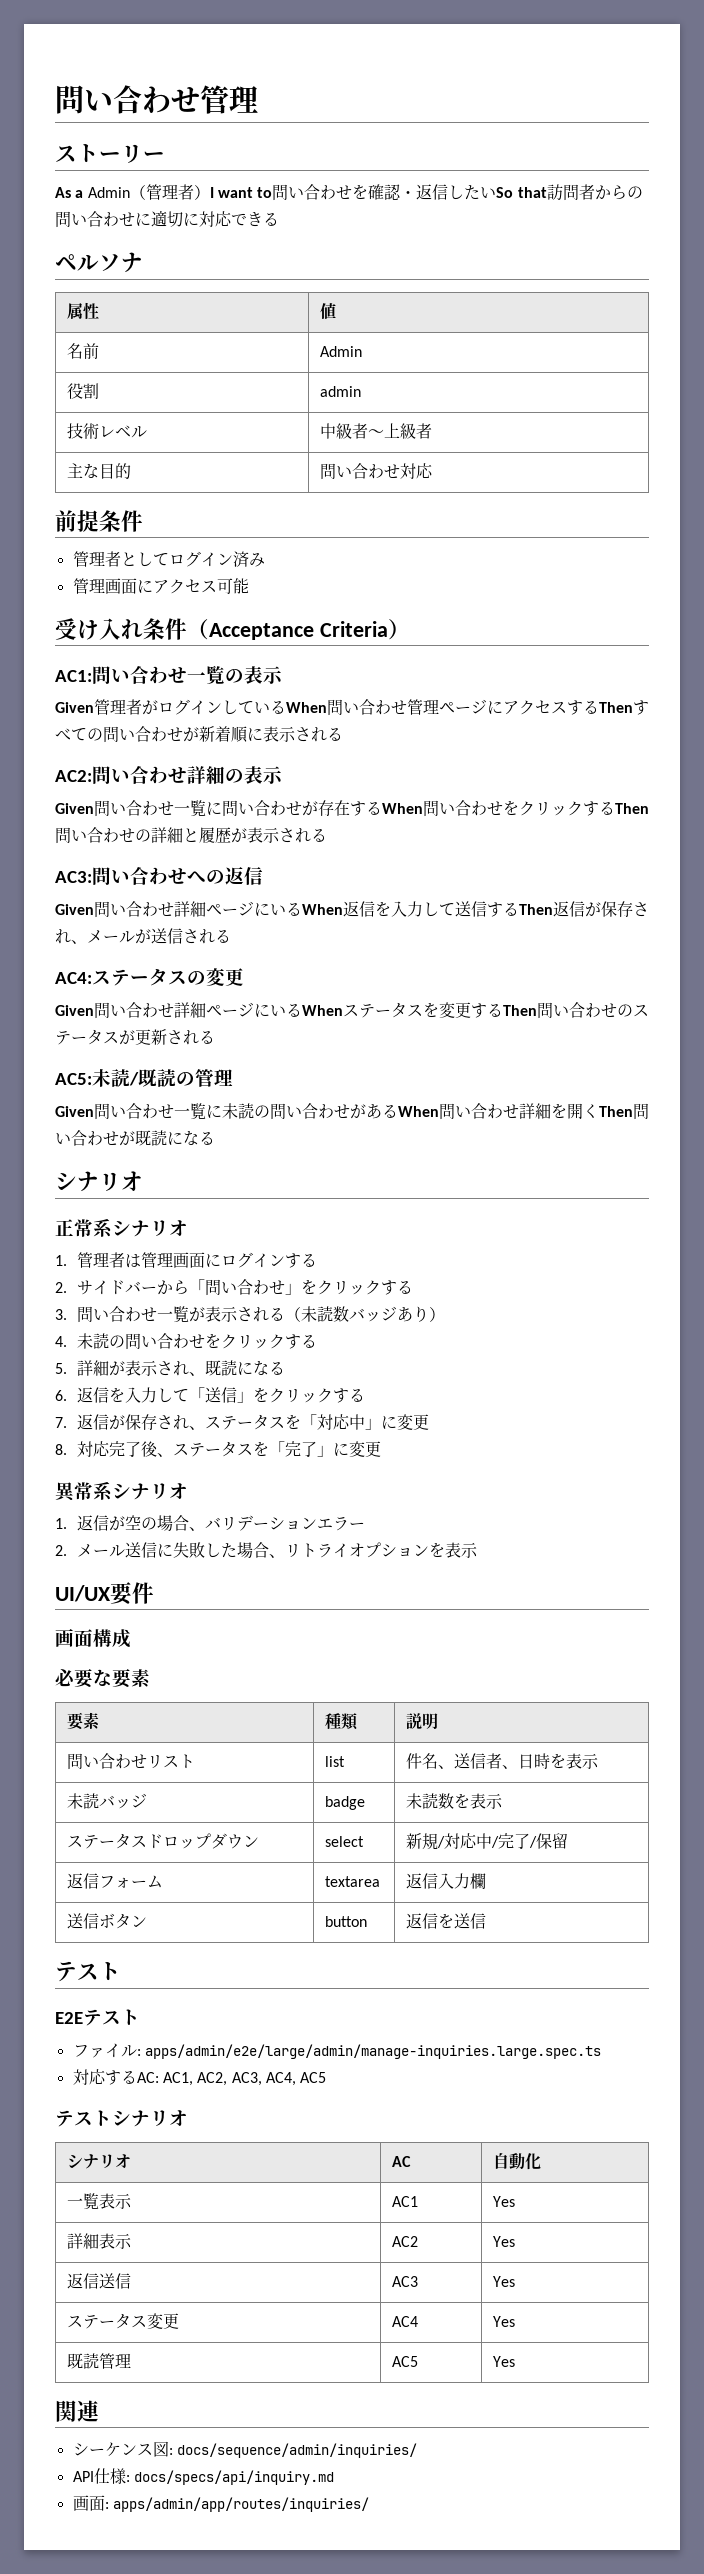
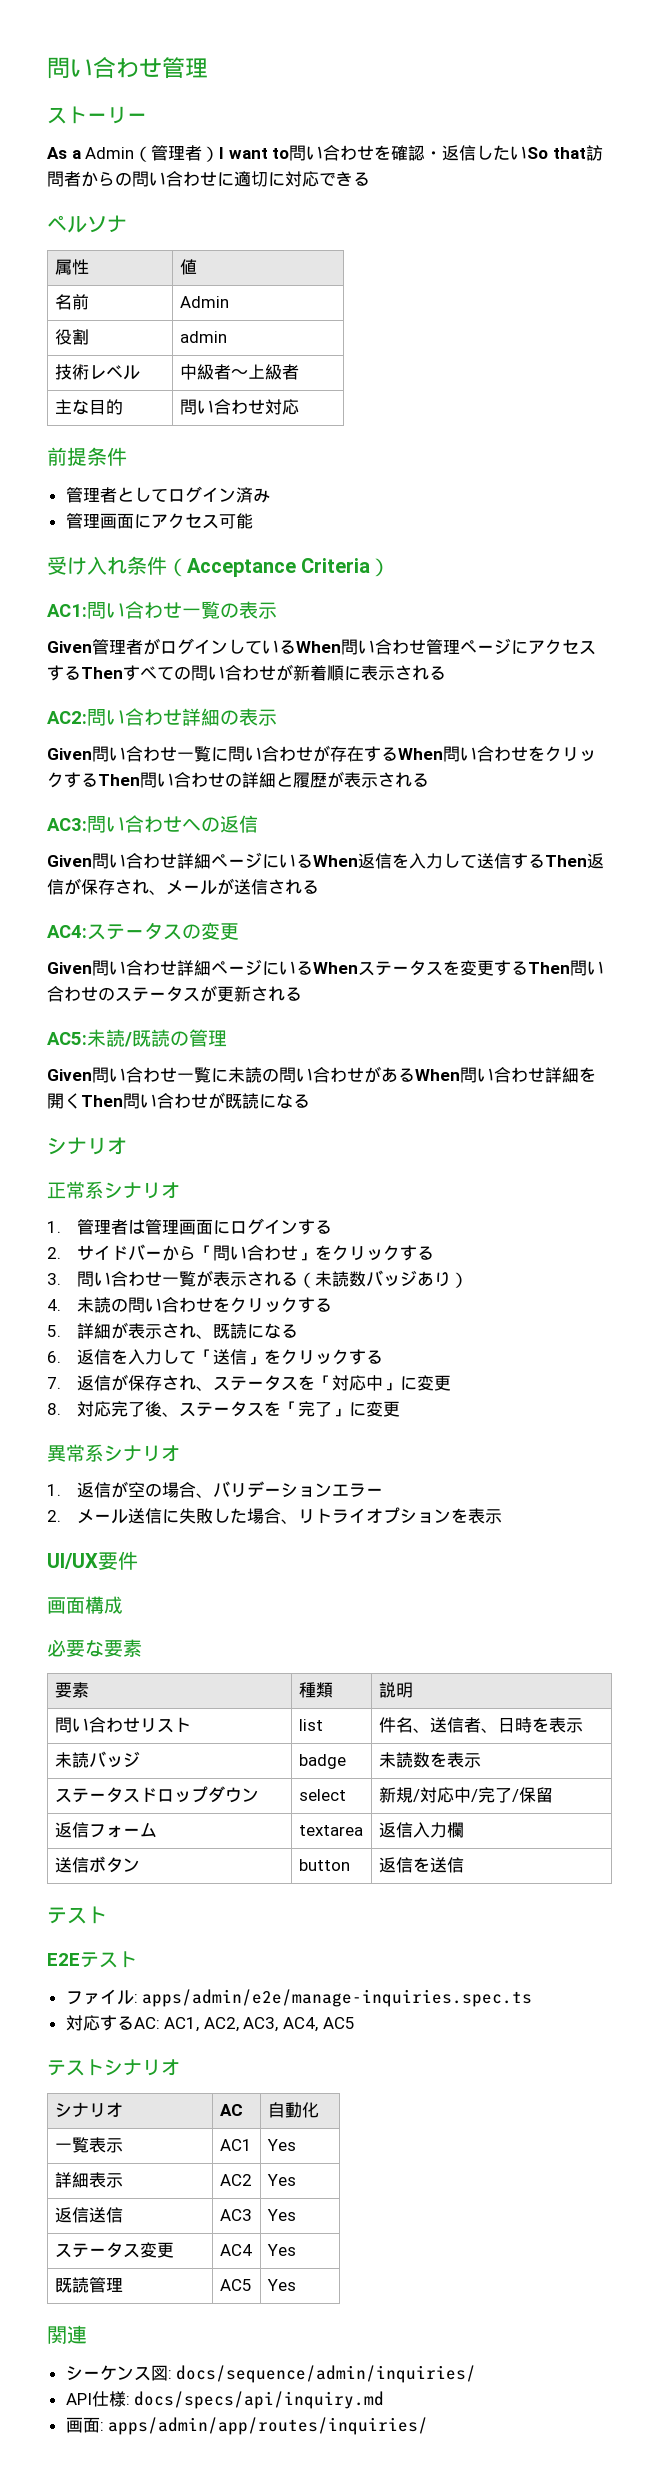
- ファイル: apps/admin/e2e/large/admin/manage-inquiries.large.spec.ts
+ ファイル: apps/admin/e2e/manage-inquiries.spec.ts

